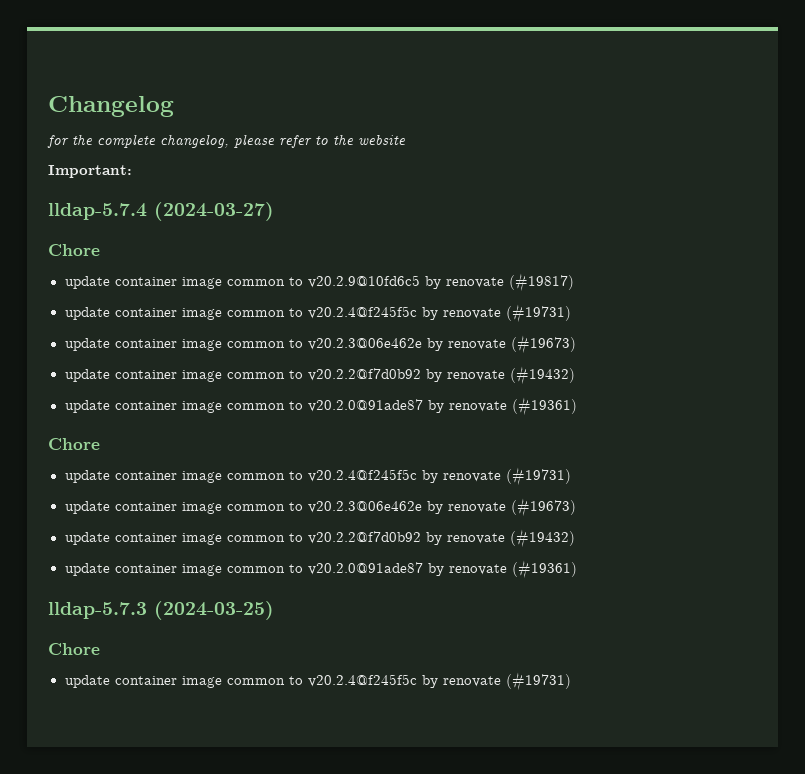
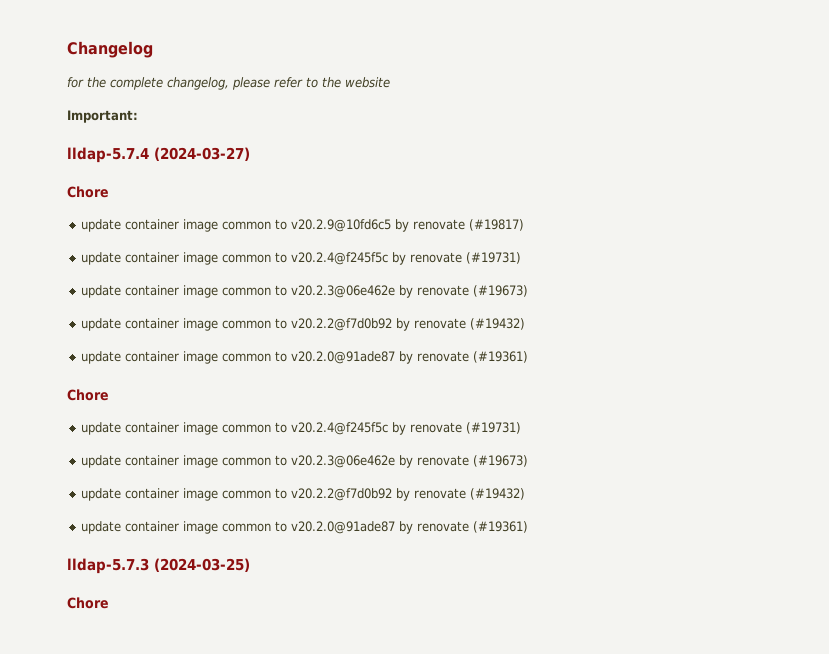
  lldap-5.7.3 (2024-03-25)
  Chore
- update container image common to v20.2.4@f245f5c by renovate (#19731)

